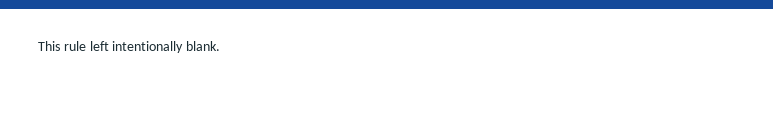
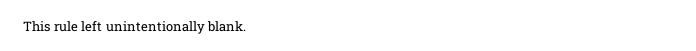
- This rule left intentionally blank.
+ This rule left unintentionally blank.

